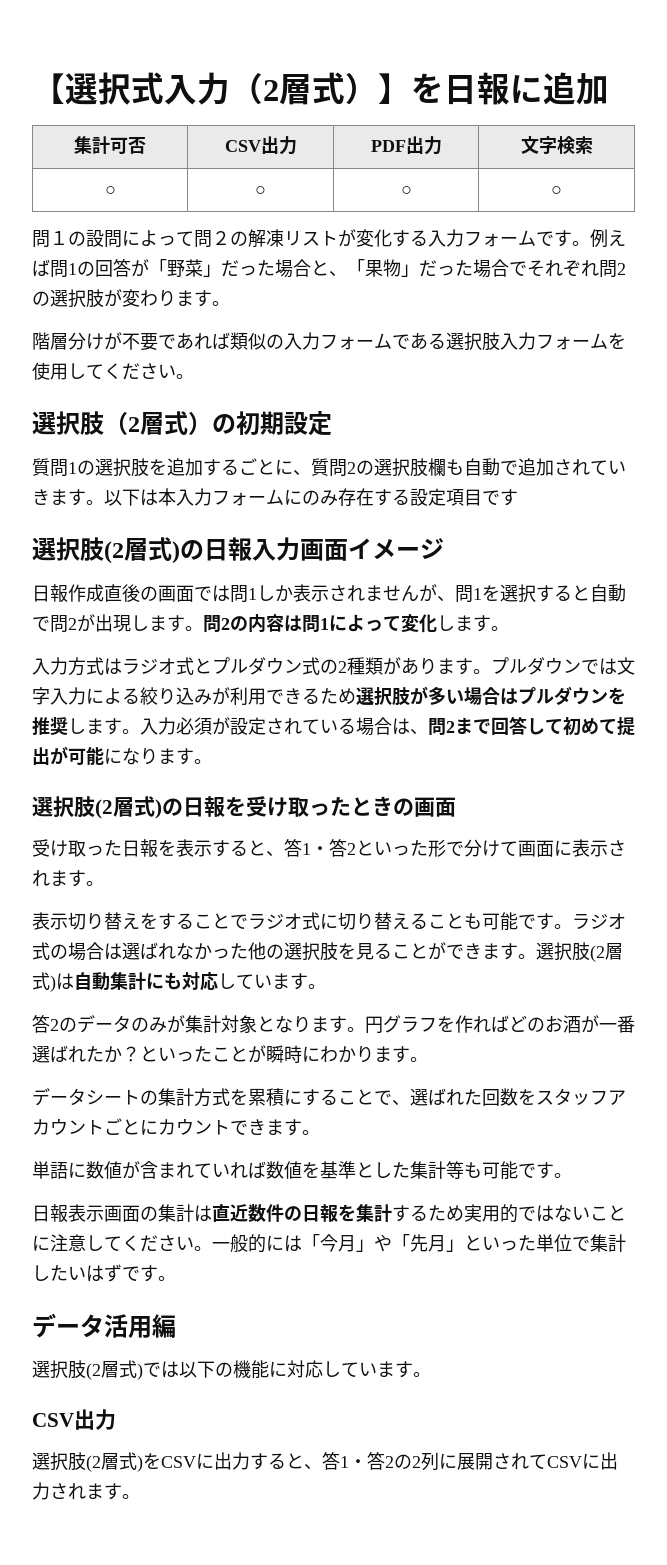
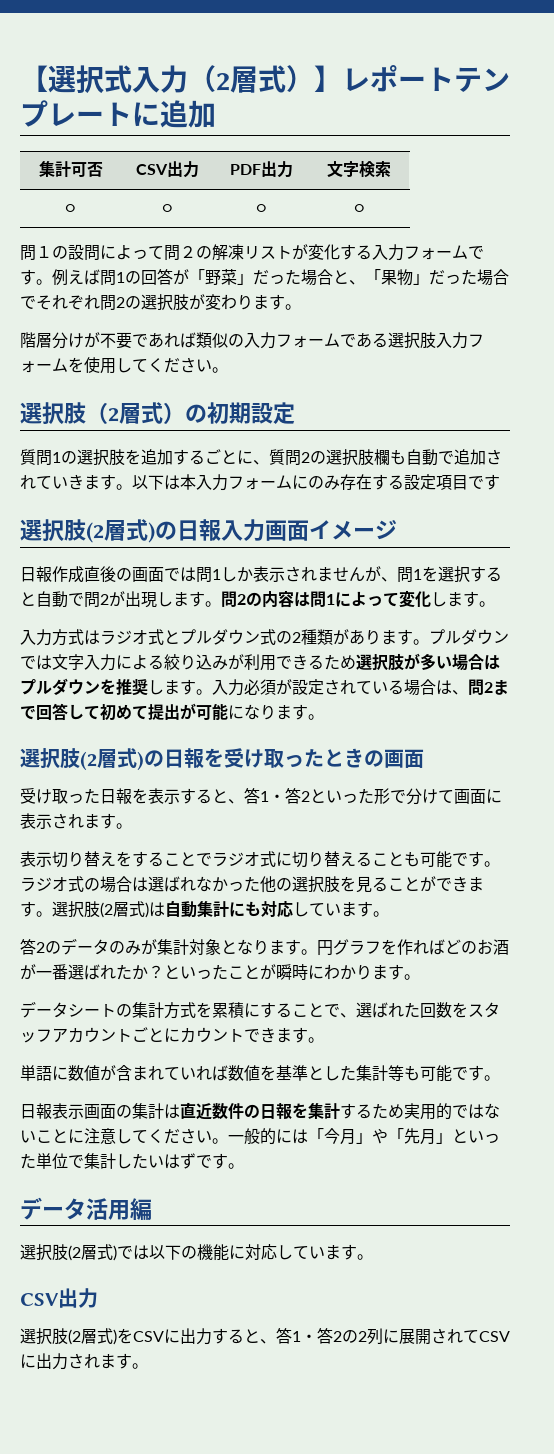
- 【選択式入力（2層式）】を日報に追加
+ 【選択式入力（2層式）】レポートテンプレートに追加

